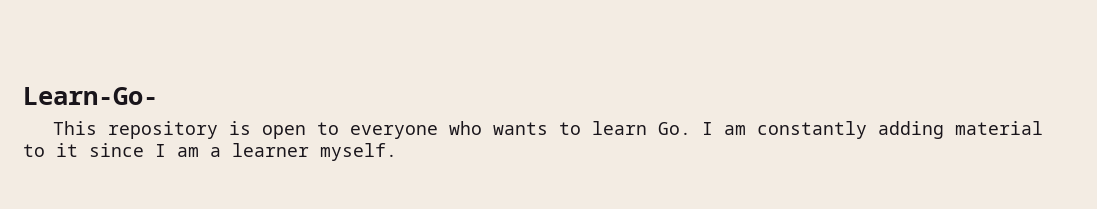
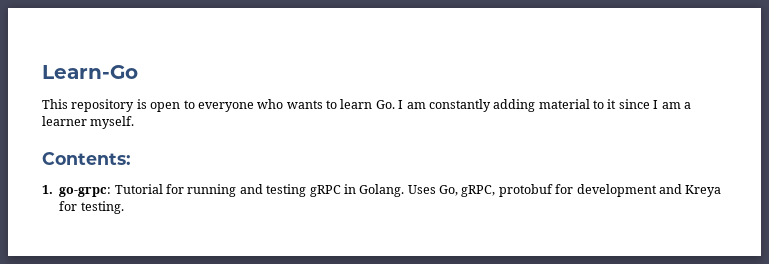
- Learn-Go-
+ Learn-Go
+ Contents:
+ 1. go-grpc: Tutorial for running and testing gRPC in Golang. Uses Go, gRPC, protobuf for development and Kreya for testing.

